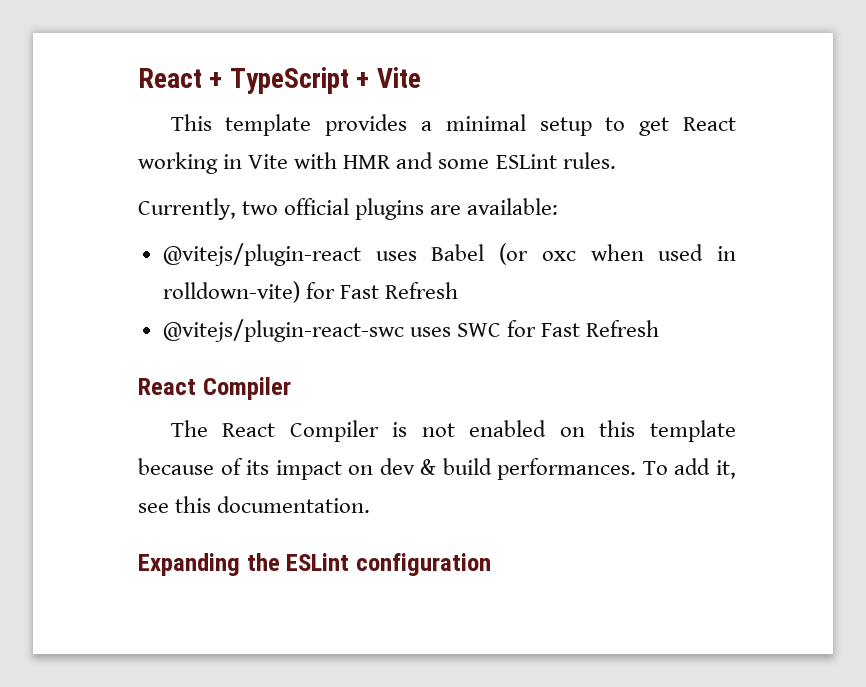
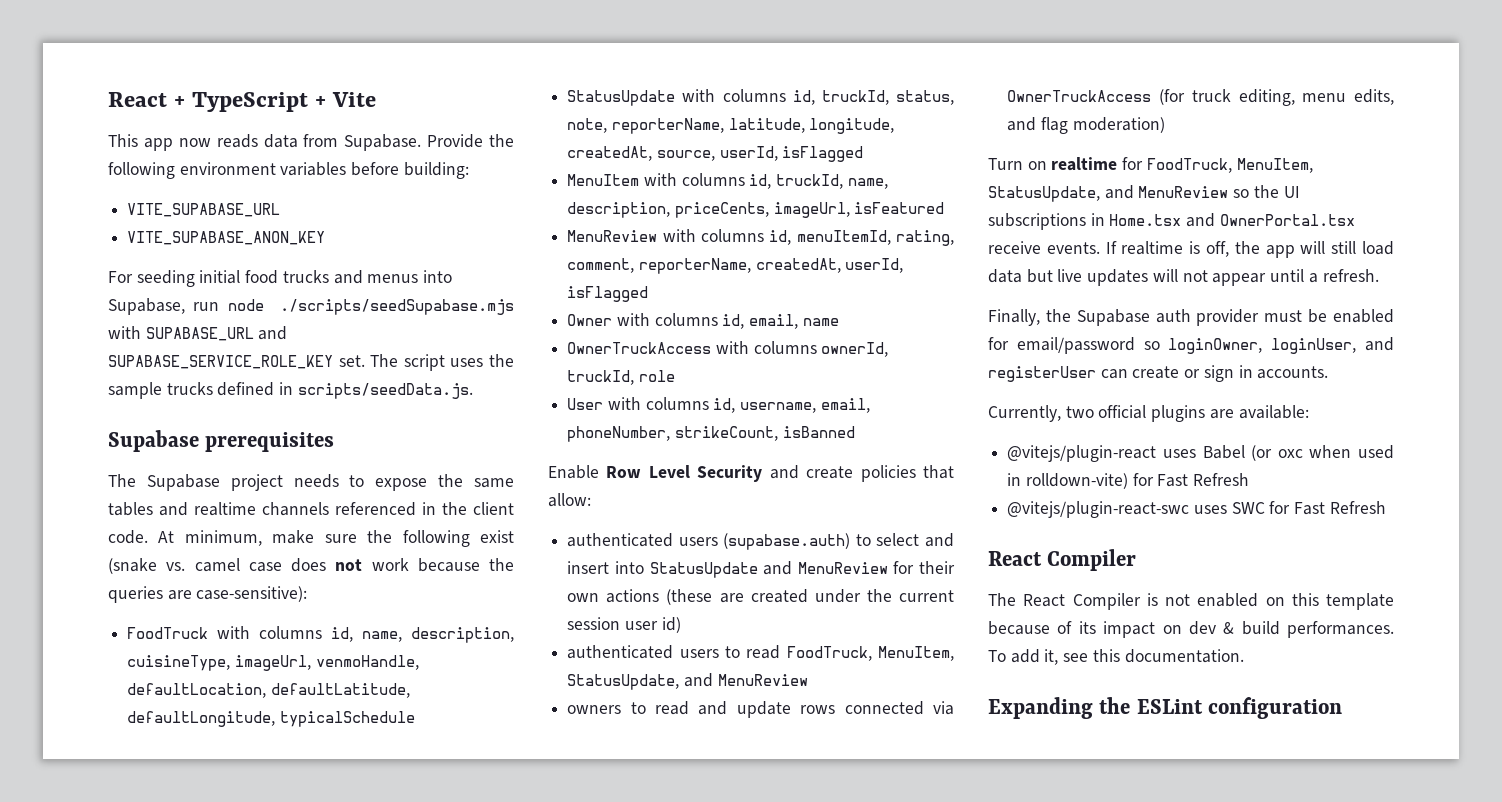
- This template provides a minimal setup to get React working in Vite with HMR and some ESLint rules.
+ This app now reads data from Supabase. Provide the following environment variables before building:
+ VITE_SUPABASE_URL
+ VITE_SUPABASE_ANON_KEY
+ For seeding initial food trucks and menus into Supabase, run node ./scripts/seedSupabase.mjs with SUPABASE_URL and SUPABASE_SERVICE_ROLE_KEY set. The script uses the sample trucks defined in scripts/seedData.js.
+ Supabase prerequisites
+ The Supabase project needs to expose the same tables and realtime channels referenced in the client code. At minimum, make sure the following exist (snake vs. camel case does not work because the queries are case-sensitive):
+ FoodTruck with columns id, name, description, cuisineType, imageUrl, venmoHandle, defaultLocation, defaultLatitude, defaultLongitude, typicalSchedule
+ StatusUpdate with columns id, truckId, status, note, reporterName, latitude, longitude, createdAt, source, userId, isFlagged
+ MenuItem with columns id, truckId, name, description, priceCents, imageUrl, isFeatured
+ MenuReview with columns id, menuItemId, rating, comment, reporterName, createdAt, userId, isFlagged
+ Owner with columns id, email, name
+ OwnerTruckAccess with columns ownerId, truckId, role
+ User with columns id, username, email, phoneNumber, strikeCount, isBanned
+ Enable Row Level Security and create policies that allow:
+ authenticated users (supabase.auth) to select and insert into StatusUpdate and MenuReview for their own actions (these are created under the current session user id)
+ authenticated users to read FoodTruck, MenuItem, StatusUpdate, and MenuReview
+ owners to read and update rows connected via OwnerTruckAccess (for truck editing, menu edits, and flag moderation)
+ Turn on realtime for FoodTruck, MenuItem, StatusUpdate, and MenuReview so the UI subscriptions in Home.tsx and OwnerPortal.tsx receive events. If realtime is off, the app will still load data but live updates will not appear until a refresh.
+ Finally, the Supabase auth provider must be enabled for email/password so loginOwner, loginUser, and registerUser can create or sign in accounts.

